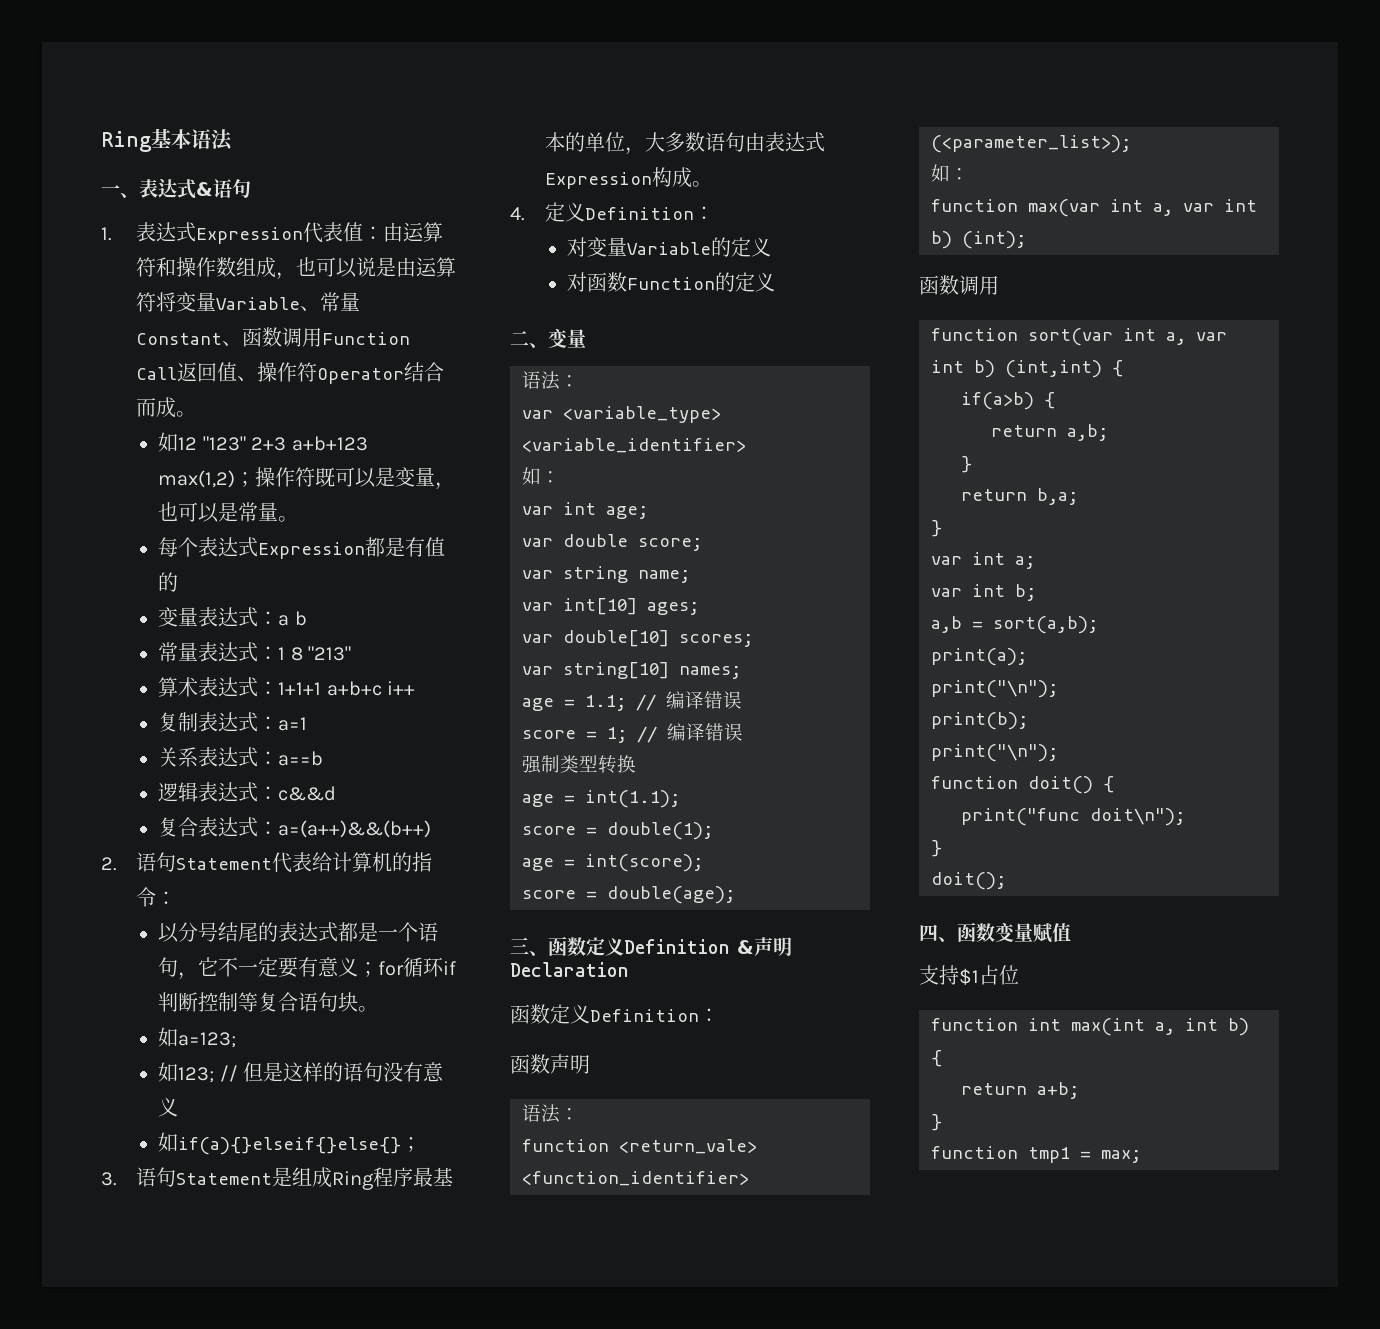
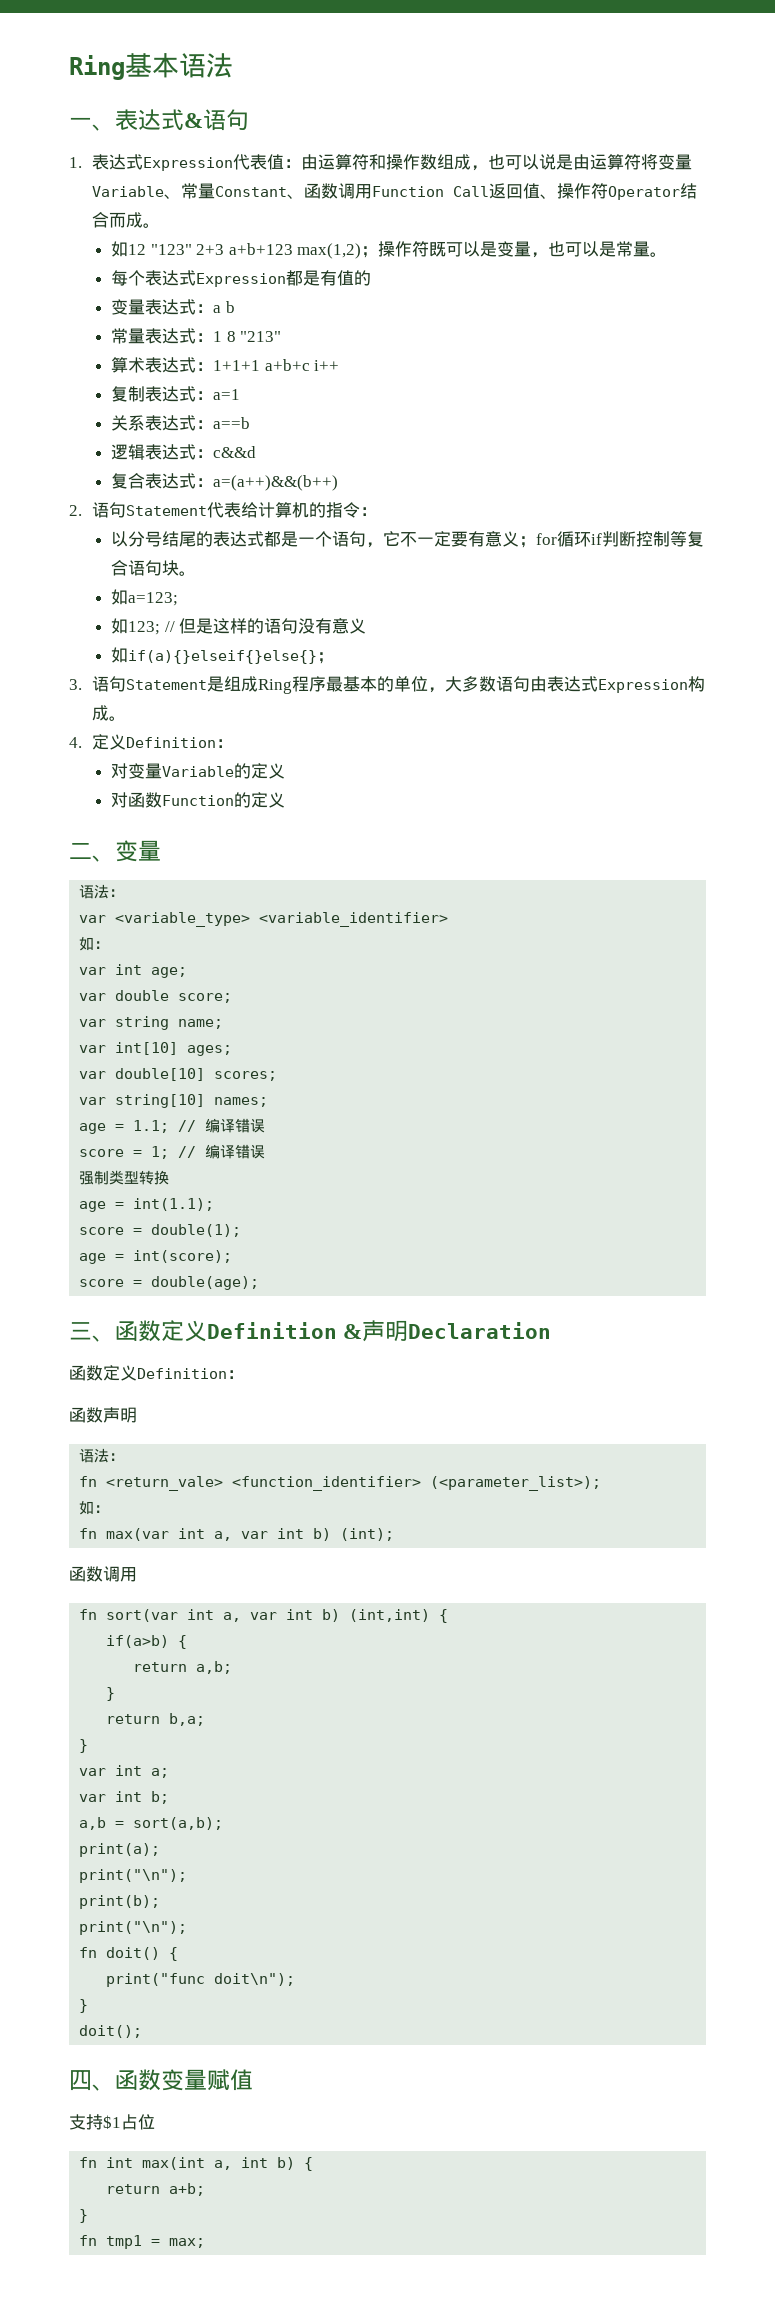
- function <return_vale> <function_identifier> (<parameter_list>);
+ fn <return_vale> <function_identifier> (<parameter_list>);
- function max(var int a, var int b) (int);
+ fn max(var int a, var int b) (int);
- function sort(var int a, var int b) (int,int) {
+ fn sort(var int a, var int b) (int,int) {
- function doit() {
+ fn doit() {
- function int max(int a, int b) {
+ fn int max(int a, int b) {
- function tmp1 = max;
+ fn tmp1 = max;

